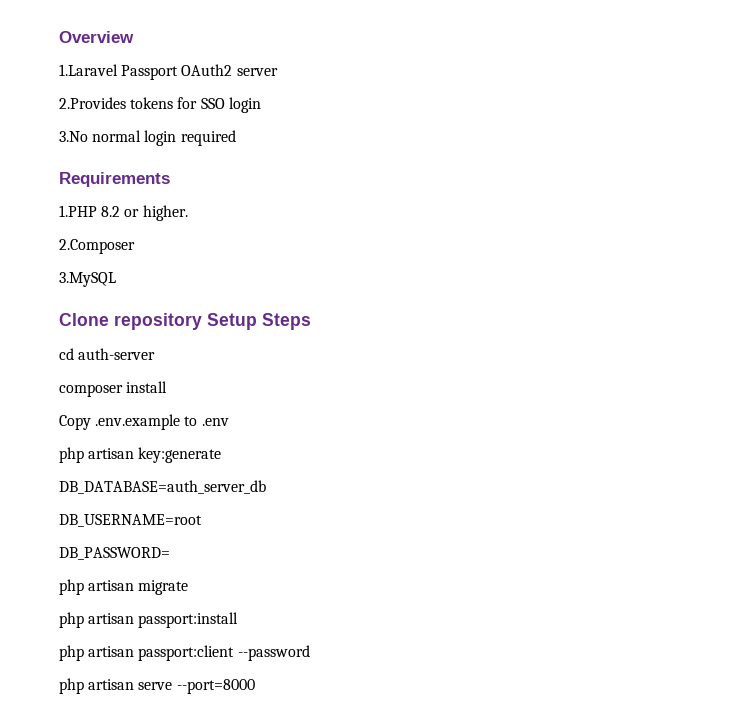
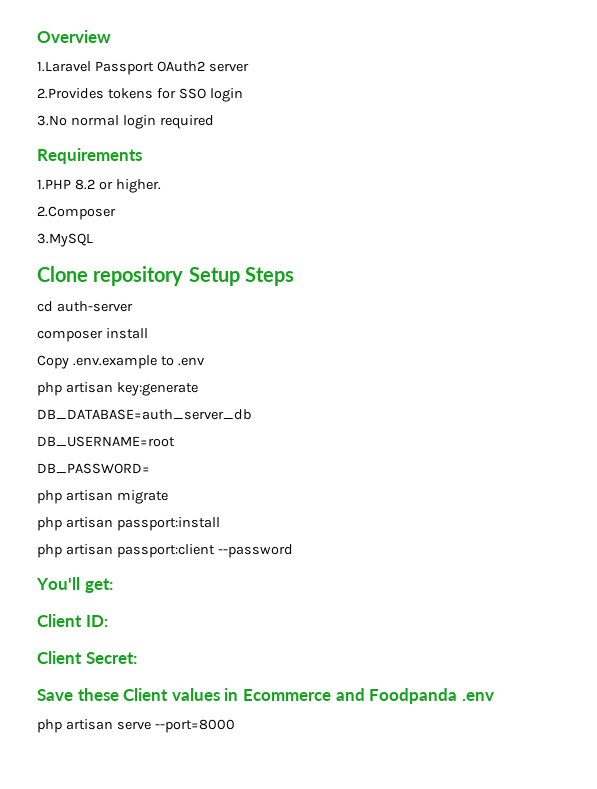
+ You'll get:
+ Client ID:
+ Client Secret:
+ Save these Client values in Ecommerce and Foodpanda .env

